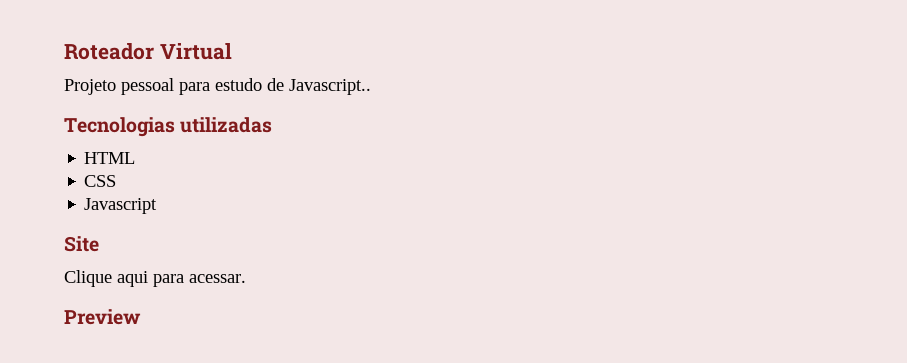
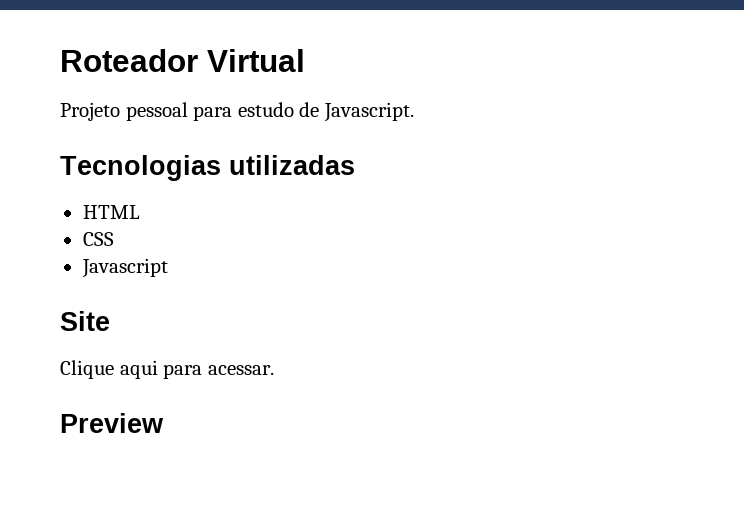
- Projeto pessoal para estudo de Javascript..
+ Projeto pessoal para estudo de Javascript.

